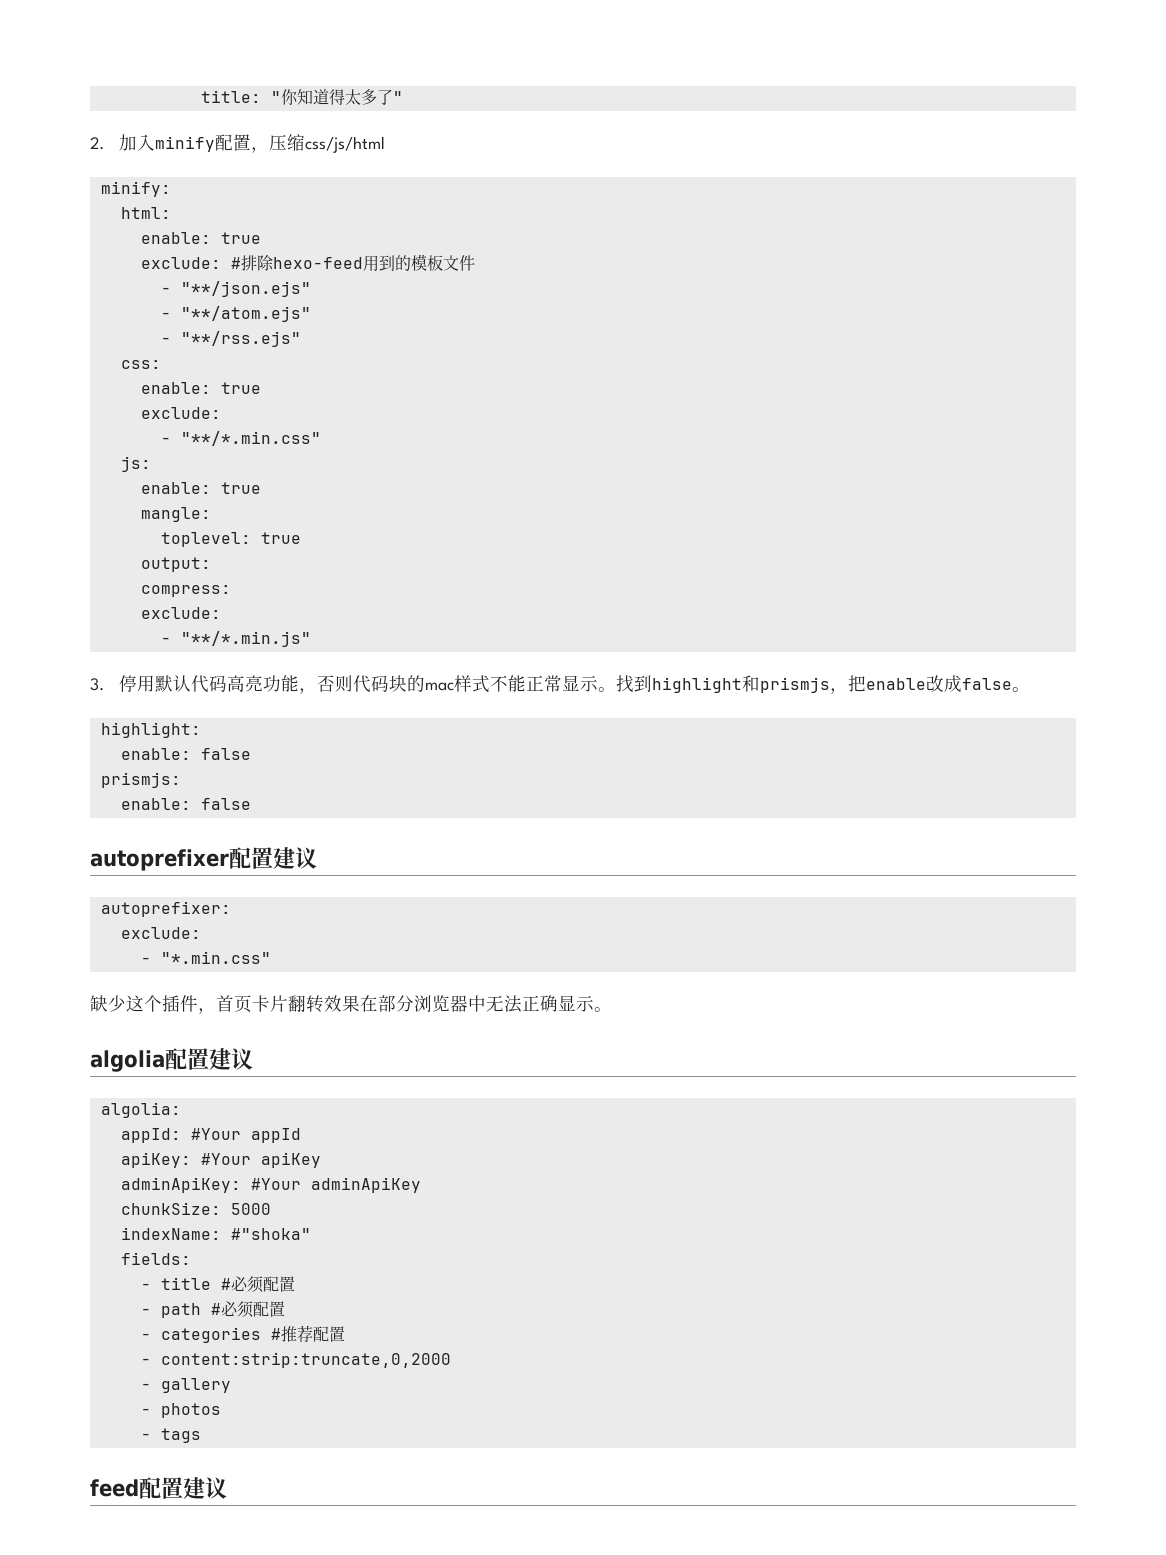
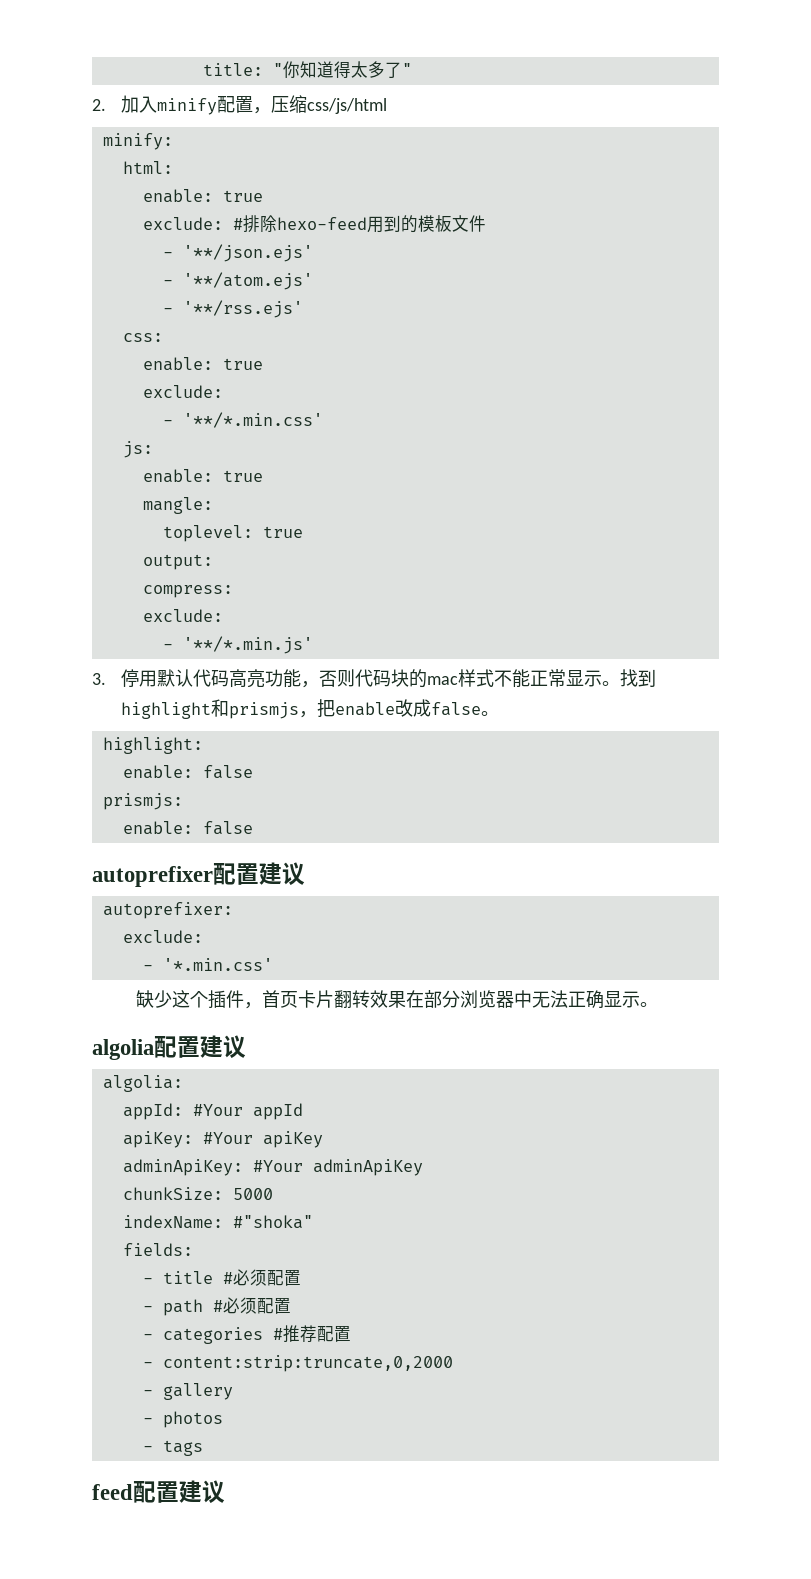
- - "**/json.ejs"
- - "**/atom.ejs"
- - "**/rss.ejs"
+ - '**/json.ejs'
+ - '**/atom.ejs'
+ - '**/rss.ejs'
- - "**/*.min.css"
+ - '**/*.min.css'
- - "**/*.min.js"
+ - '**/*.min.js'
- - "*.min.css"
+ - '*.min.css'

